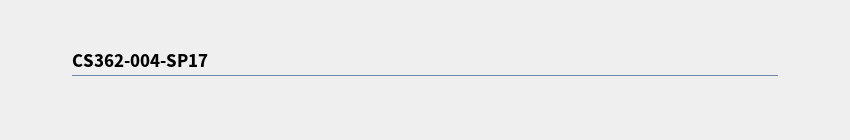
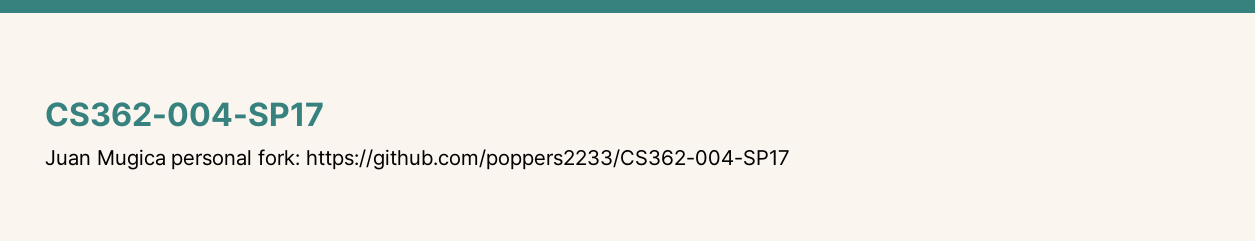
+ Juan Mugica personal fork: https://github.com/poppers2233/CS362-004-SP17

